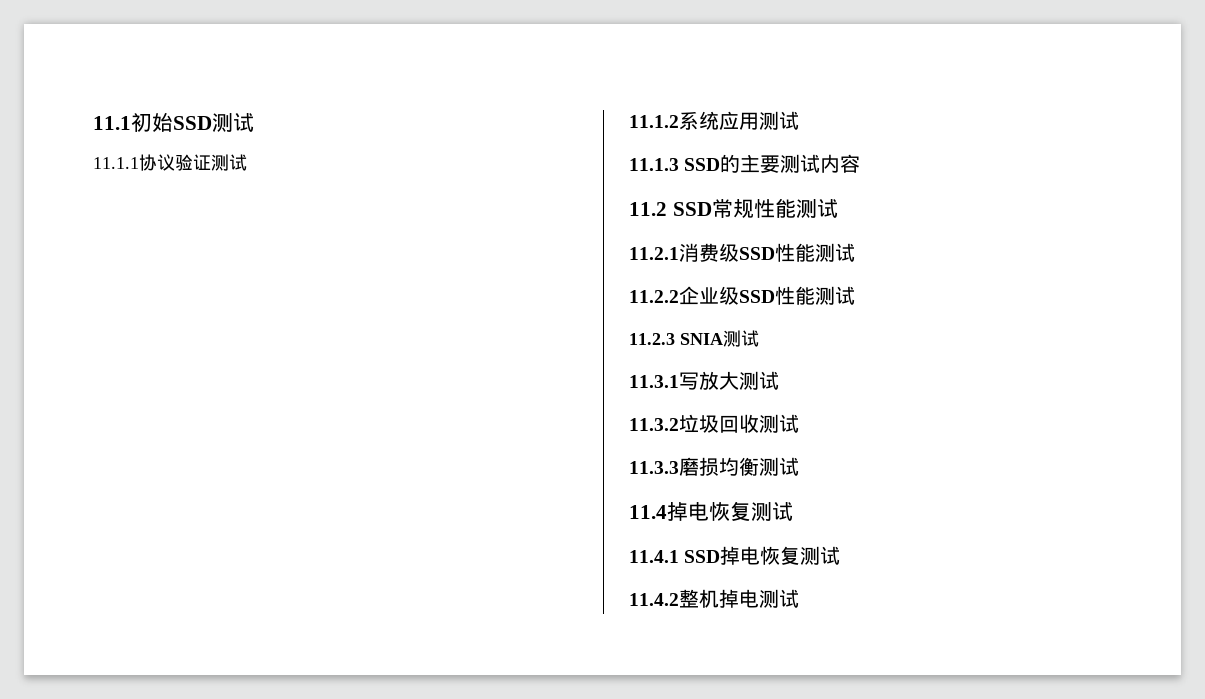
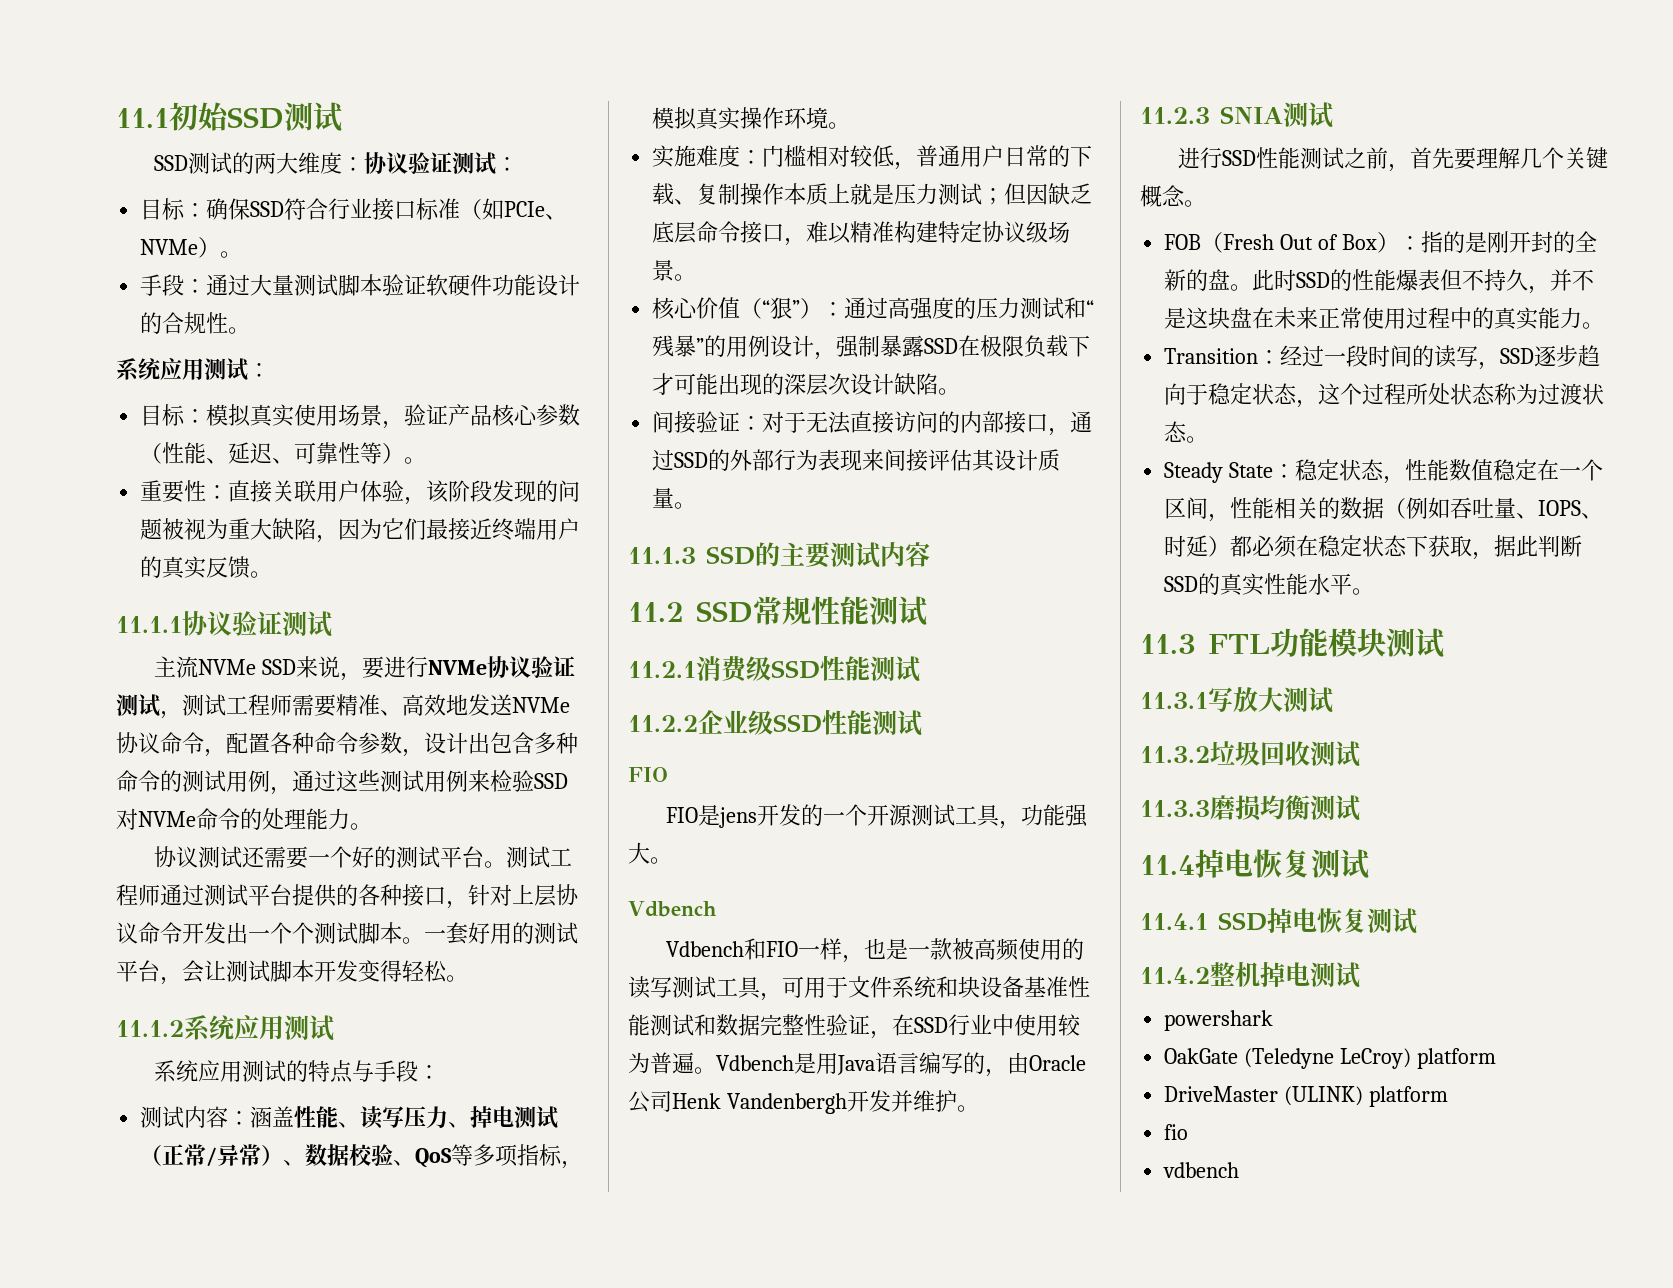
+ SSD测试的两大维度：协议验证测试：
+ 目标：确保SSD符合行业接口标准（如PCIe、NVMe）。
+ 手段：通过大量测试脚本验证软硬件功能设计的合规性。
+ 系统应用测试：
+ 目标：模拟真实使用场景，验证产品核心参数（性能、延迟、可靠性等）。
+ 重要性：直接关联用户体验，该阶段发现的问题被视为重大缺陷，因为它们最接近终端用户的真实反馈。
  11.1.1协议验证测试
+ 主流NVMe SSD来说，要进行NVMe协议验证测试，测试工程师需要精准、高效地发送NVMe协议命令，配置各种命令参数，设计出包含多种命令的测试用例，通过这些测试用例来检验SSD对NVMe命令的处理能力。
+ 协议测试还需要一个好的测试平台。测试工程师通过测试平台提供的各种接口，针对上层协议命令开发出一个个测试脚本。一套好用的测试平台，会让测试脚本开发变得轻松。
  11.1.2系统应用测试
+ 系统应用测试的特点与手段：
+ 测试内容：涵盖性能、读写压力、掉电测试（正常/异常）、数据校验、QoS等多项指标，模拟真实操作环境。
+ 实施难度：门槛相对较低，普通用户日常的下载、复制操作本质上就是压力测试；但因缺乏底层命令接口，难以精准构建特定协议级场景。
+ 核心价值（“狠”）：通过高强度的压力测试和“残暴”的用例设计，强制暴露SSD在极限负载下才可能出现的深层次设计缺陷。
+ 间接验证：对于无法直接访问的内部接口，通过SSD的外部行为表现来间接评估其设计质量。
  11.2.2企业级SSD性能测试
+ FIO
+ FIO是jens开发的一个开源测试工具，功能强大。
+ Vdbench
+ Vdbench和FIO一样，也是一款被高频使用的读写测试工具，可用于文件系统和块设备基准性能测试和数据完整性验证，在SSD行业中使用较为普遍。Vdbench是用Java语言编写的，由Oracle公司Henk Vandenbergh开发并维护。
  11.2.3 SNIA测试
+ 进行SSD性能测试之前，首先要理解几个关键概念。
+ FOB（Fresh Out of Box）：指的是刚开封的全新的盘。此时SSD的性能爆表但不持久，并不是这块盘在未来正常使用过程中的真实能力。
+ Transition：经过一段时间的读写，SSD逐步趋向于稳定状态，这个过程所处状态称为过渡状态。
+ Steady State：稳定状态，性能数值稳定在一个区间，性能相关的数据（例如吞吐量、IOPS、时延）都必须在稳定状态下获取，据此判断SSD的真实性能水平。
+ 11.3 FTL功能模块测试
+ powershark
+ OakGate (Teledyne LeCroy) platform
+ DriveMaster (ULINK) platform
+ fio
+ vdbench

